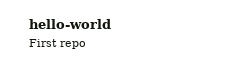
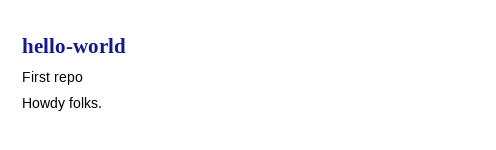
+ Howdy folks.

